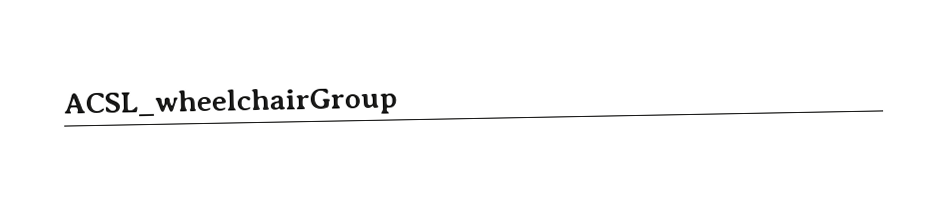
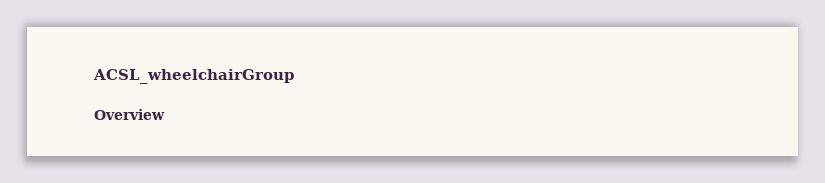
+ Overview

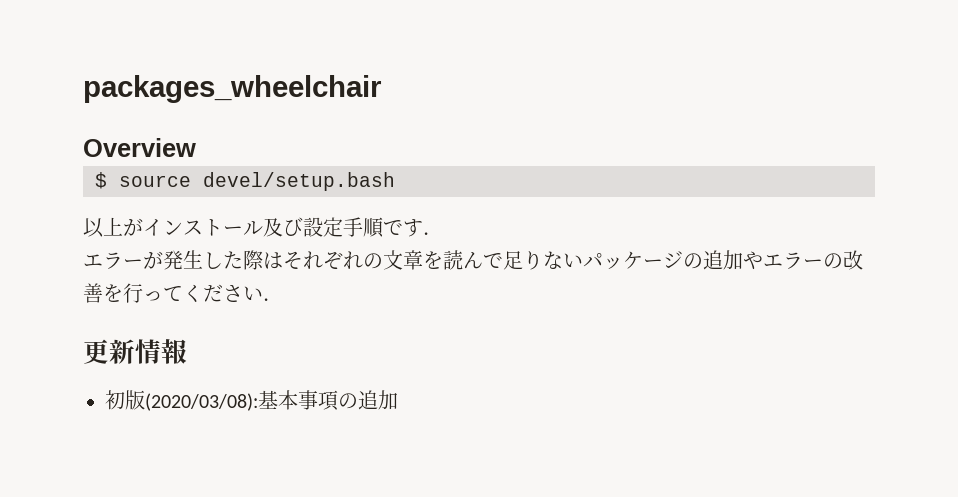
- ACSL_wheelchairGroup
+ packages_wheelchair
+ $ source devel/setup.bash
+ 以上がインストール及び設定手順です．
+ エラーが発生した際はそれぞれの文章を読んで足りないパッケージの追加やエラーの改善を行ってください．
+ 更新情報
+ 初版(2020/03/08):基本事項の追加

